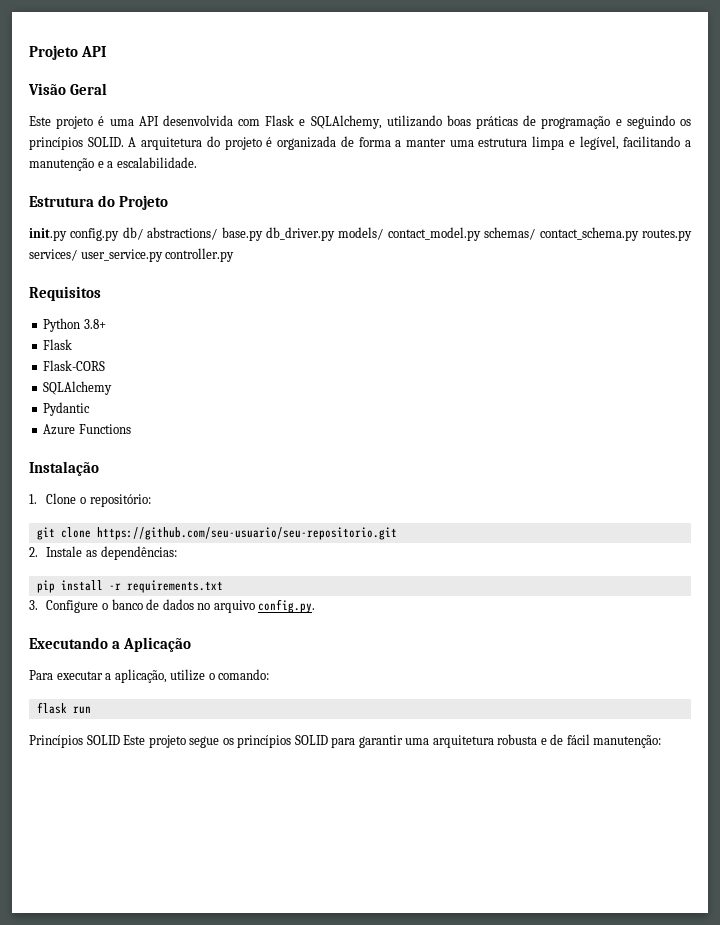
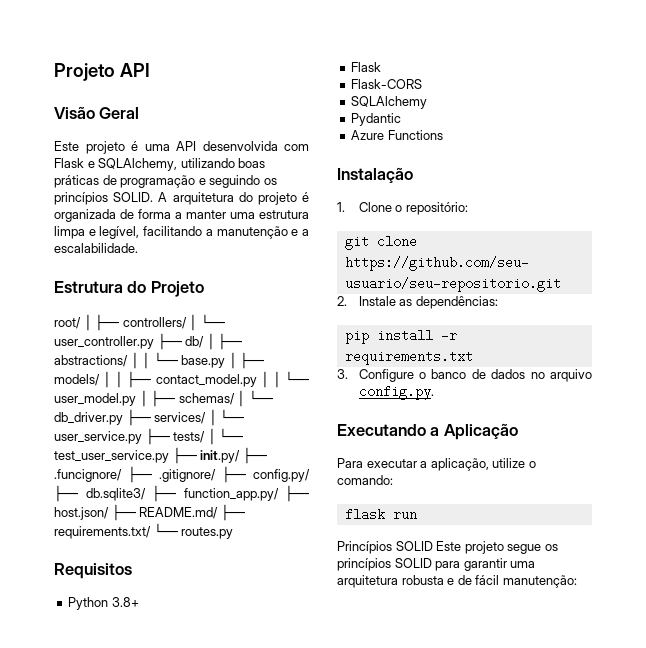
- init.py config.py db/ abstractions/ base.py db_driver.py models/ contact_model.py schemas/ contact_schema.py routes.py services/ user_service.py controller.py
+ root/ │ ├── controllers/ │ └── user_controller.py ├── db/ │ ├── abstractions/ │ │ └── base.py │ ├── models/ │ │ ├── contact_model.py │ │ └── user_model.py │ ├── schemas/ │ └── db_driver.py ├── services/ │ └── user_service.py ├── tests/ │ └── test_user_service.py ├── init.py/ ├── .funcignore/ ├── .gitignore/ ├── config.py/ ├── db.sqlite3/ ├── function_app.py/ ├── host.json/ ├── README.md/ ├── requirements.txt/ └── routes.py

